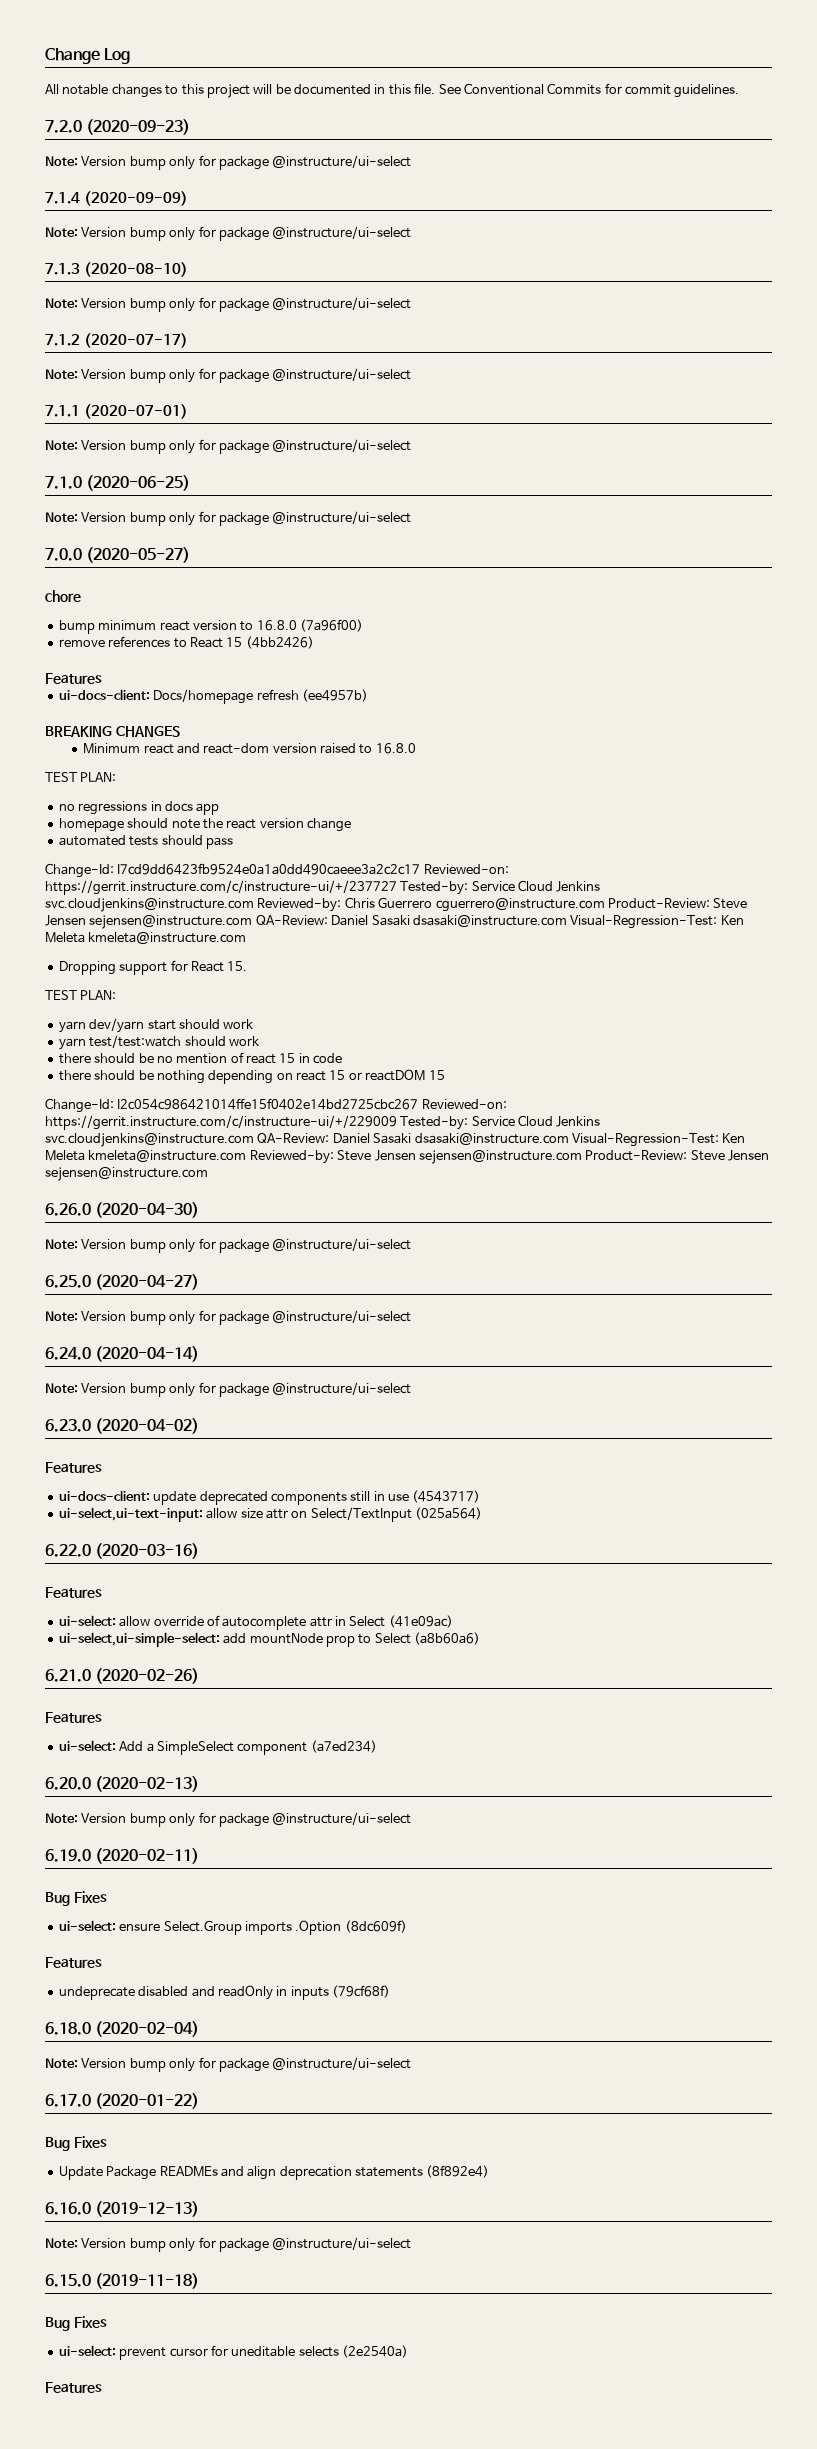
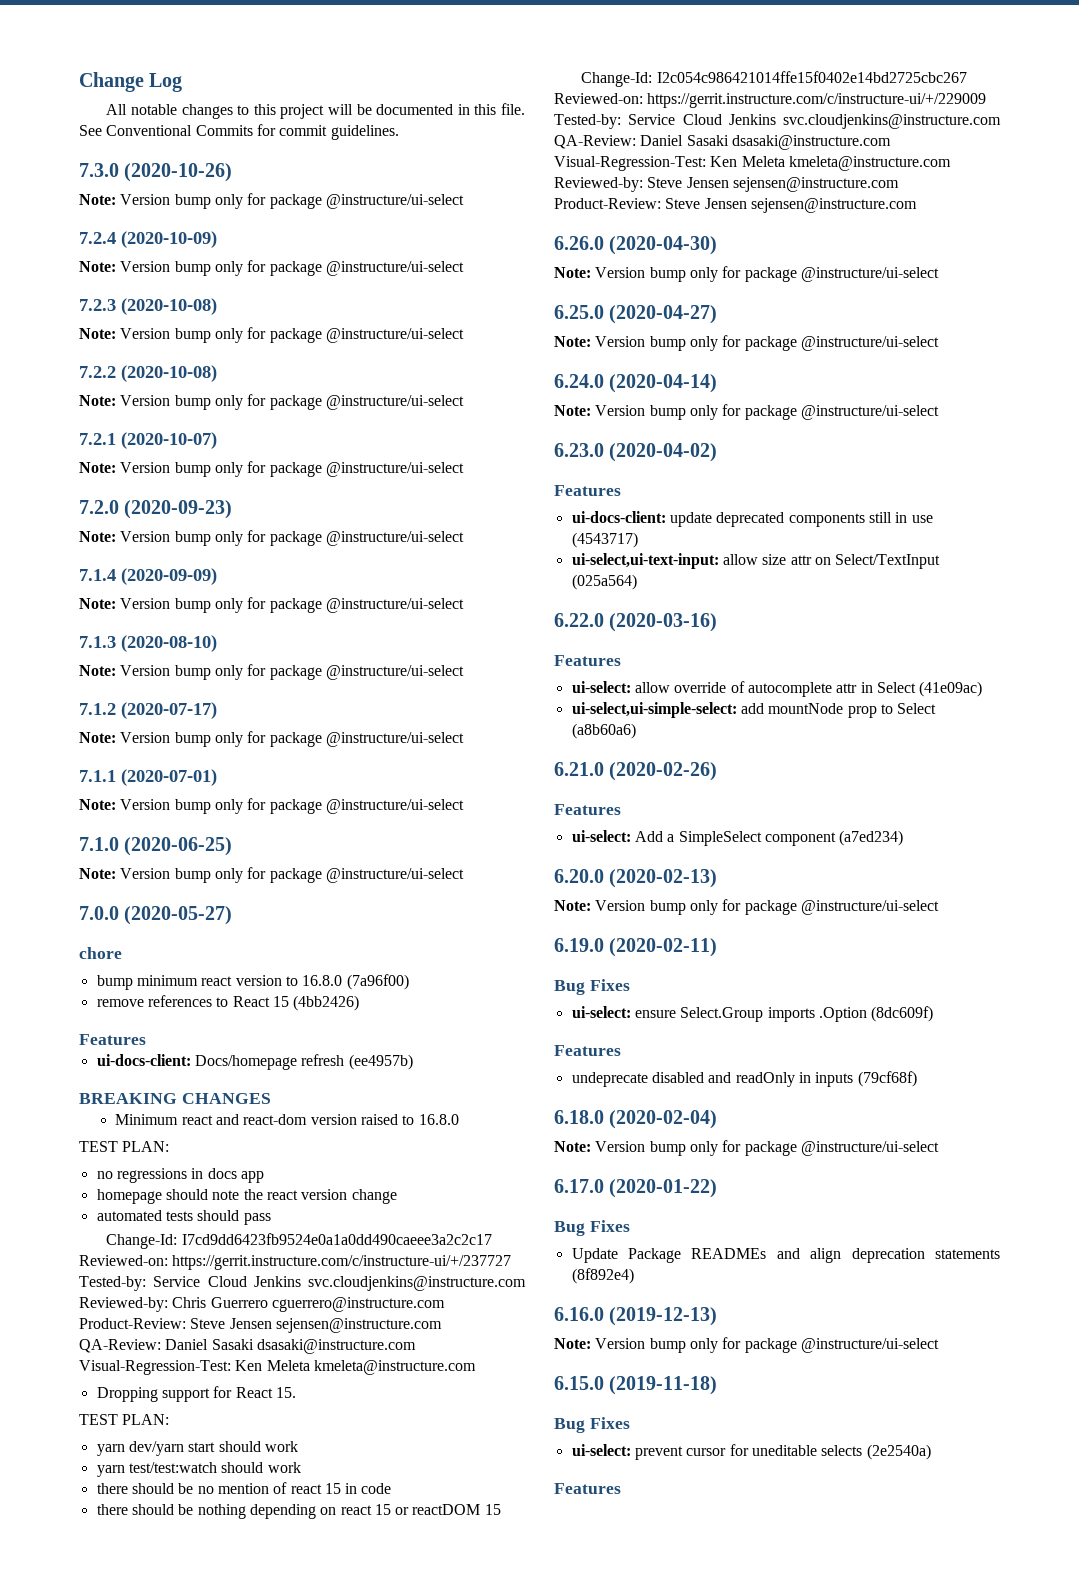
+ 7.3.0 (2020-10-26)
+ Note: Version bump only for package @instructure/ui-select
+ 7.2.4 (2020-10-09)
+ Note: Version bump only for package @instructure/ui-select
+ 7.2.3 (2020-10-08)
+ Note: Version bump only for package @instructure/ui-select
+ 7.2.2 (2020-10-08)
+ Note: Version bump only for package @instructure/ui-select
+ 7.2.1 (2020-10-07)
+ Note: Version bump only for package @instructure/ui-select

